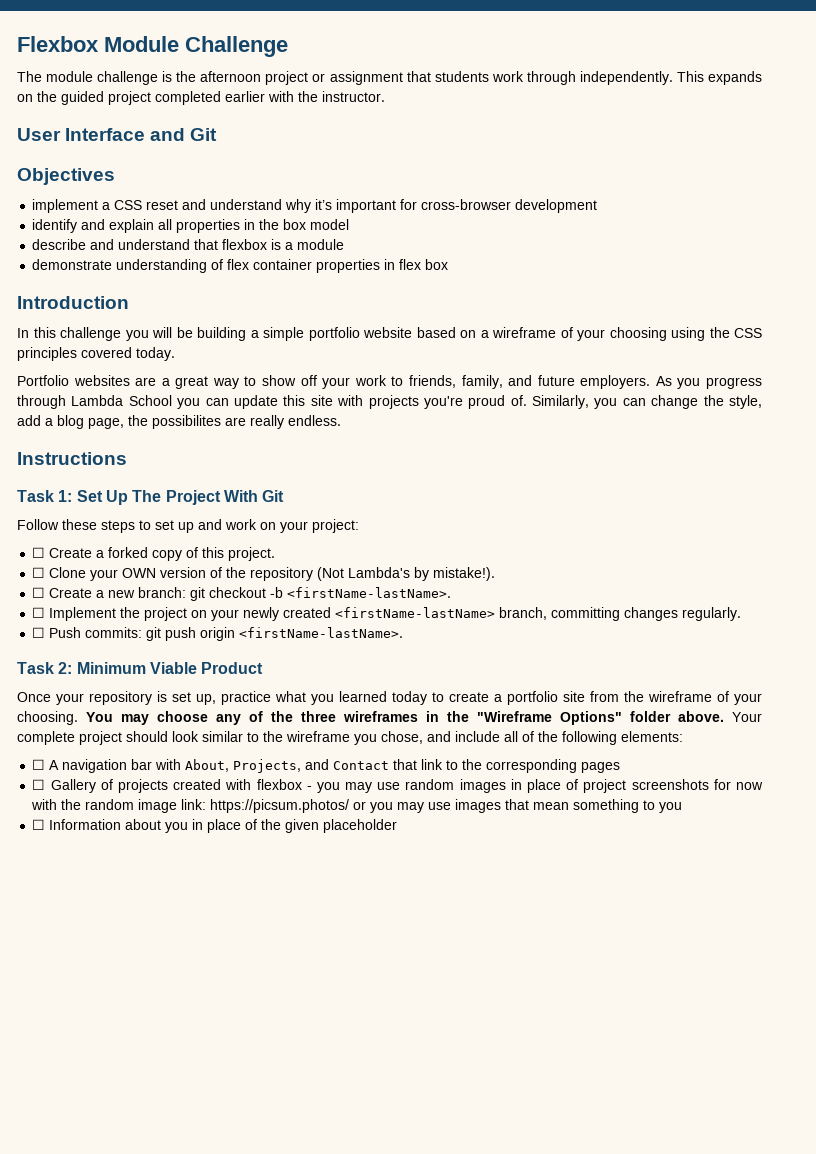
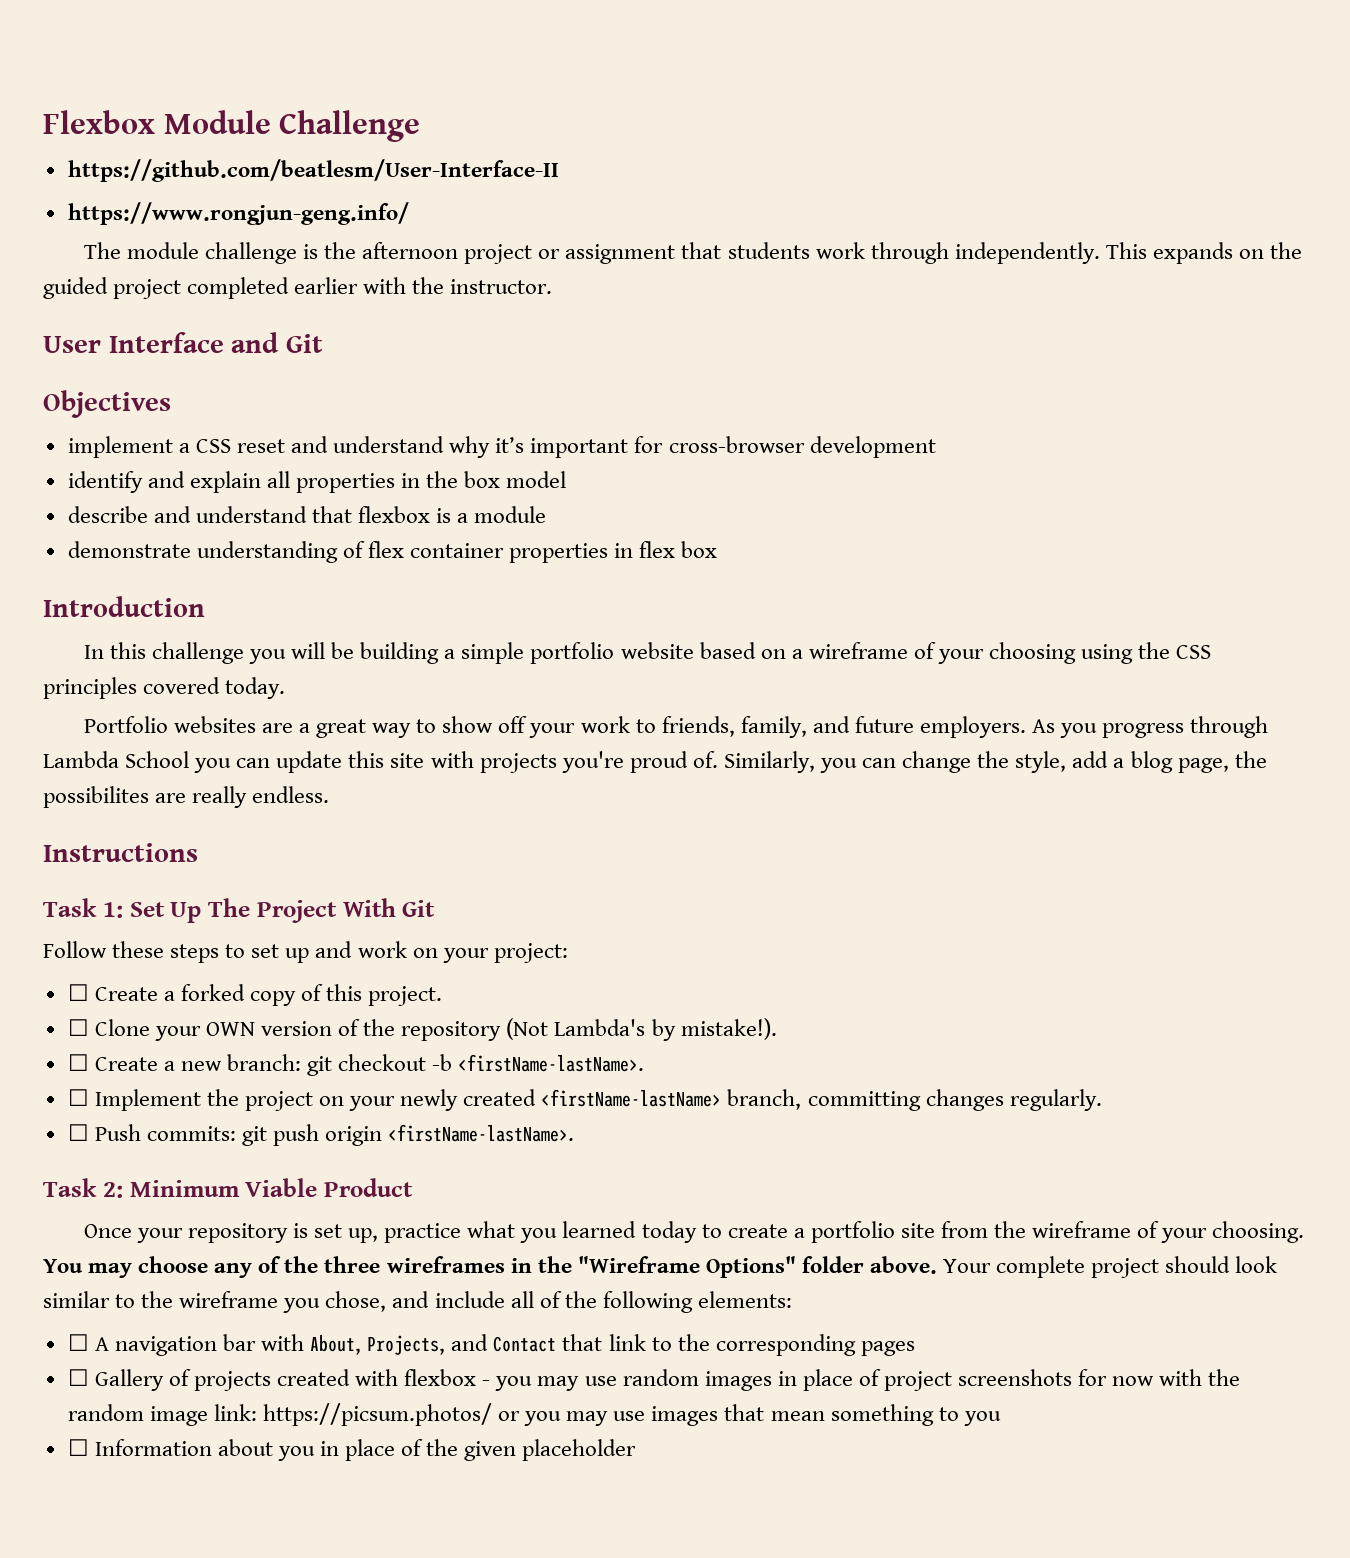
+ https://github.com/beatlesm/User-Interface-II
+ https://www.rongjun-geng.info/

